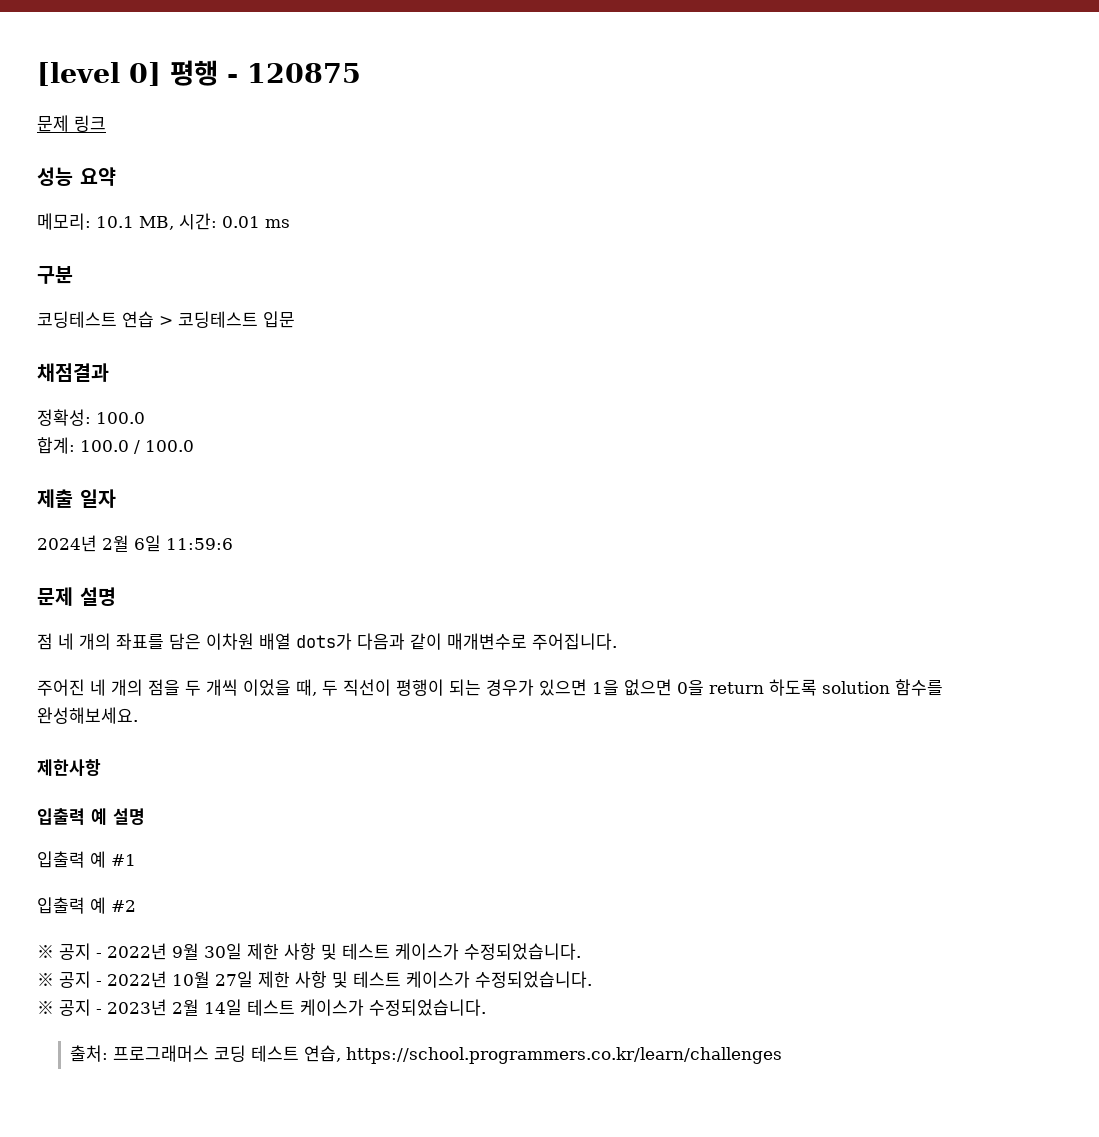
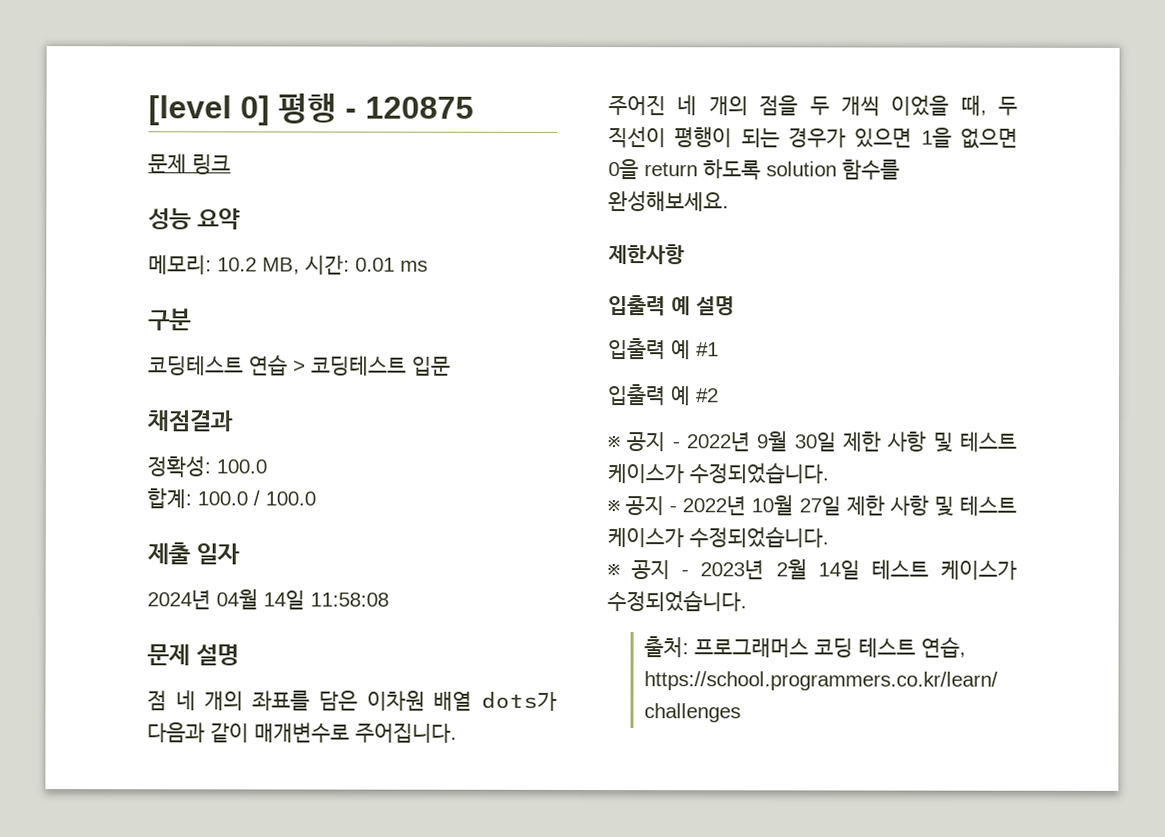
- 메모리: 10.1 MB, 시간: 0.01 ms
+ 메모리: 10.2 MB, 시간: 0.01 ms
- 2024년 2월 6일 11:59:6
+ 2024년 04월 14일 11:58:08

